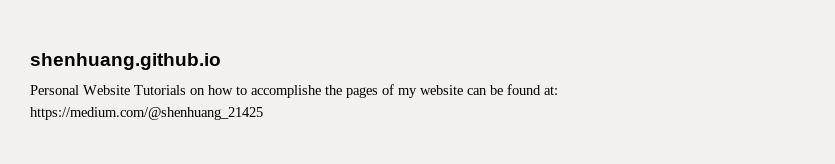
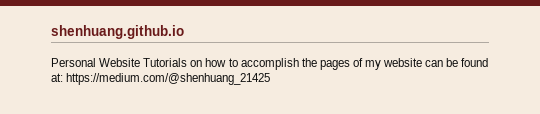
- Personal Website Tutorials on how to accomplishe the pages of my website can be found at: https://medium.com/@shenhuang_21425
+ Personal Website Tutorials on how to accomplish the pages of my website can be found at: https://medium.com/@shenhuang_21425

